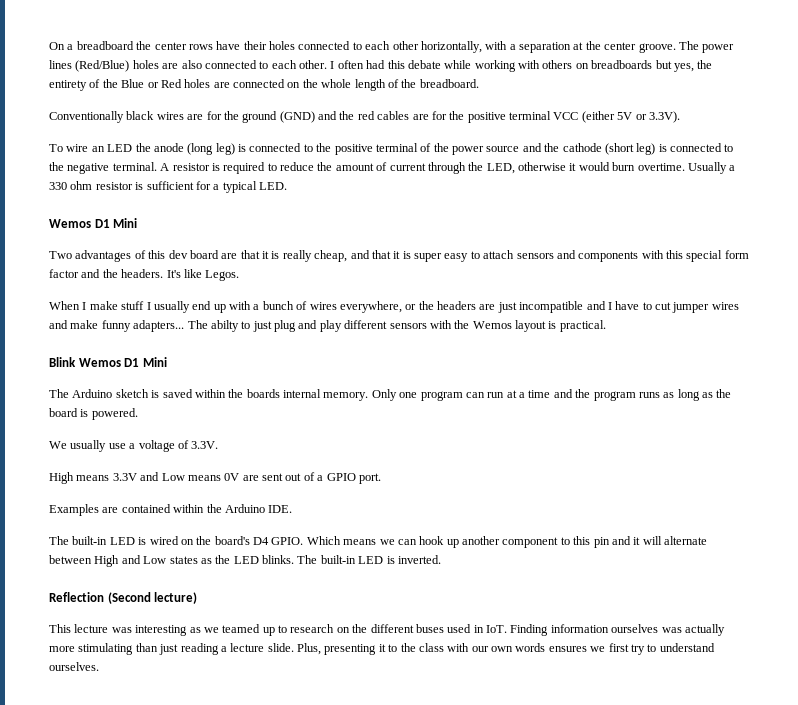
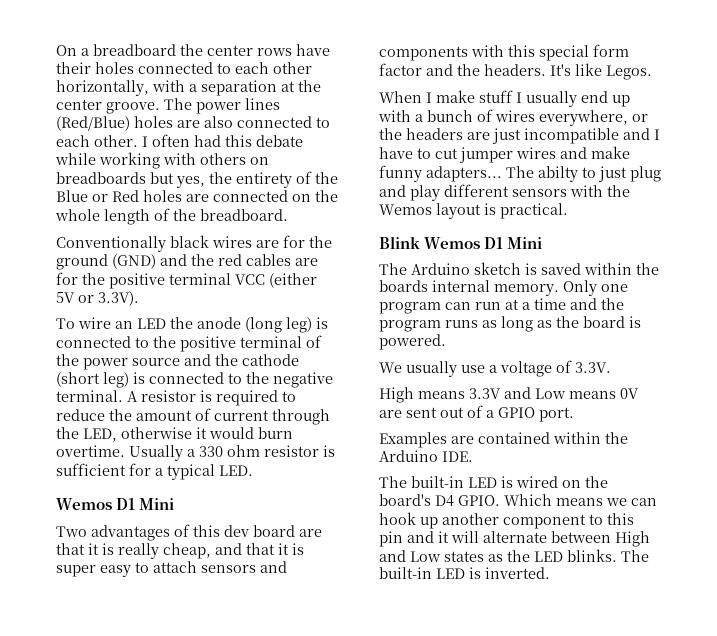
- Reflection (Second lecture)
- This lecture was interesting as we teamed up to research on the different buses used in IoT. Finding information ourselves was actually more stimulating than just reading a lecture slide. Plus, presenting it to the class with our own words ensures we first try to understand ourselves.

